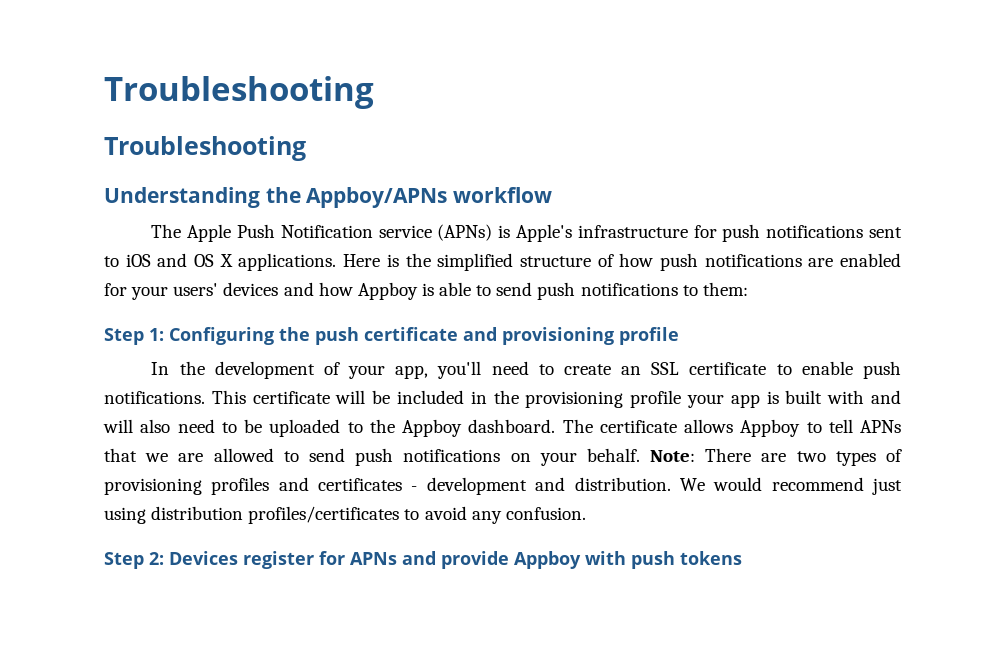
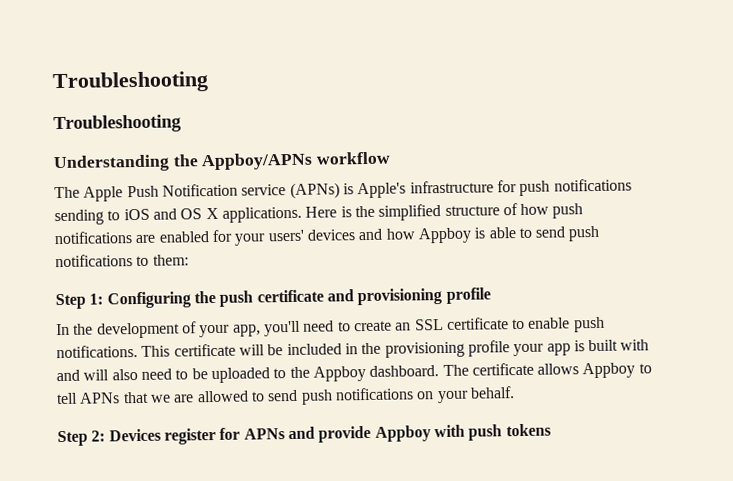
- The Apple Push Notification service (APNs) is Apple's infrastructure for push notifications sent to iOS and OS X applications.
+ The Apple Push Notification service (APNs) is Apple's infrastructure for push notifications sending to iOS and OS X applications.
- Note: There are two types of provisioning profiles and certificates - development and distribution. We would recommend just using distribution profiles/certificates to avoid any confusion.

